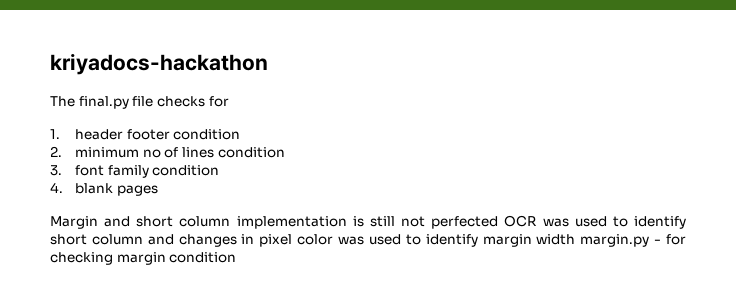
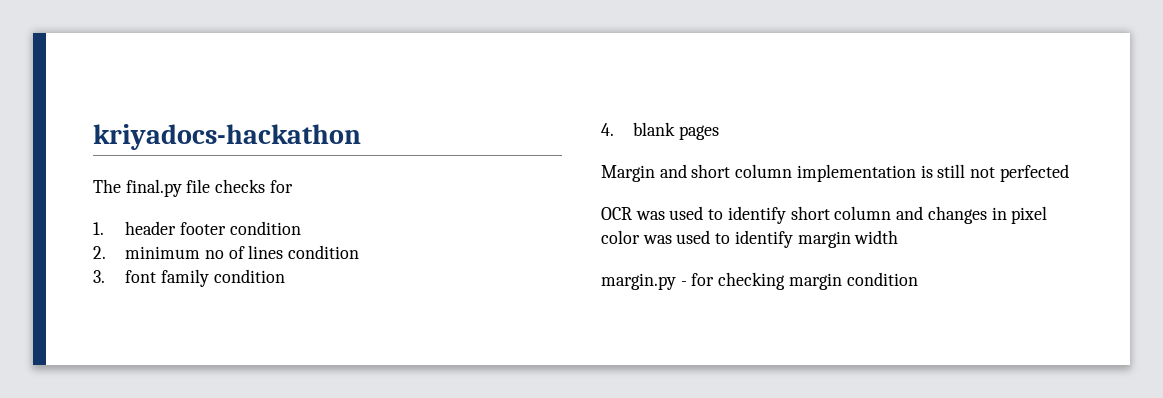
- Margin and short column implementation is still not perfected OCR was used to identify short column and changes in pixel color was used to identify margin width margin.py - for checking margin condition
+ Margin and short column implementation is still not perfected
+ OCR was used to identify short column and changes in pixel color was used to identify margin width
+ margin.py - for checking margin condition

